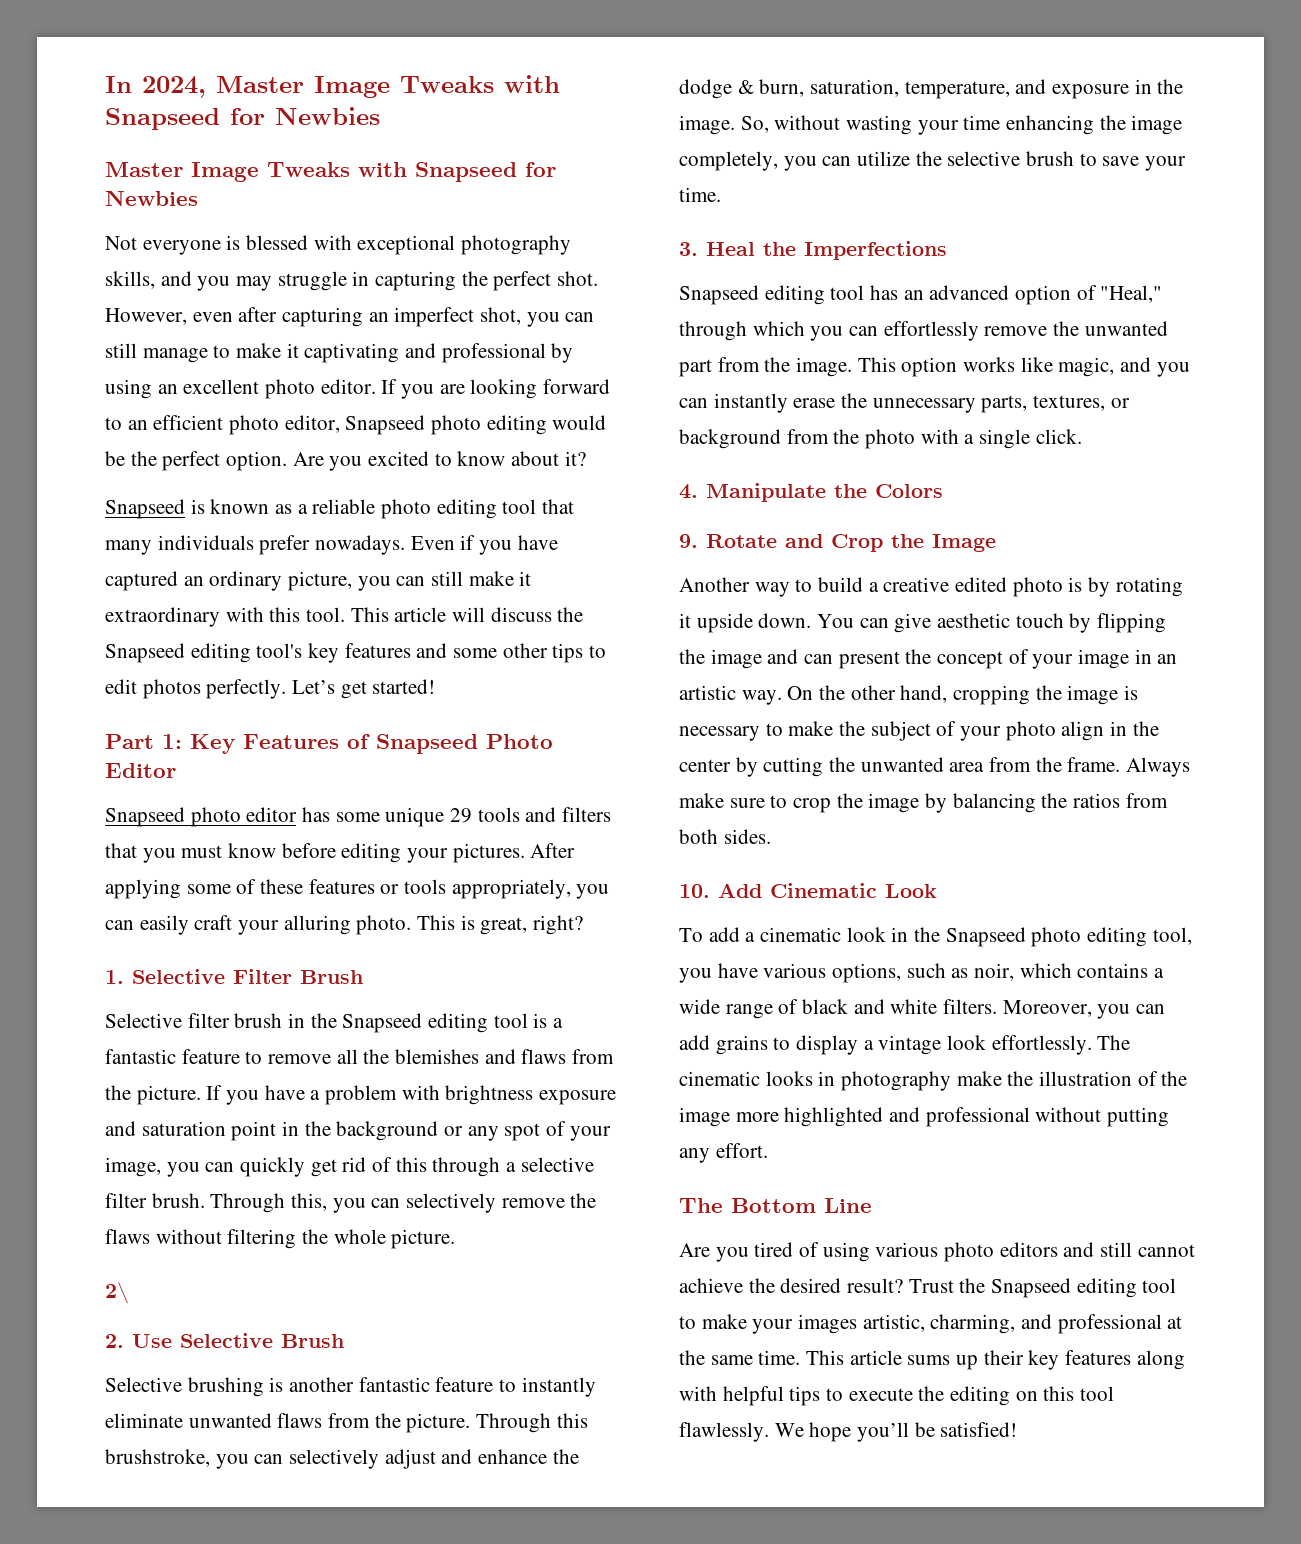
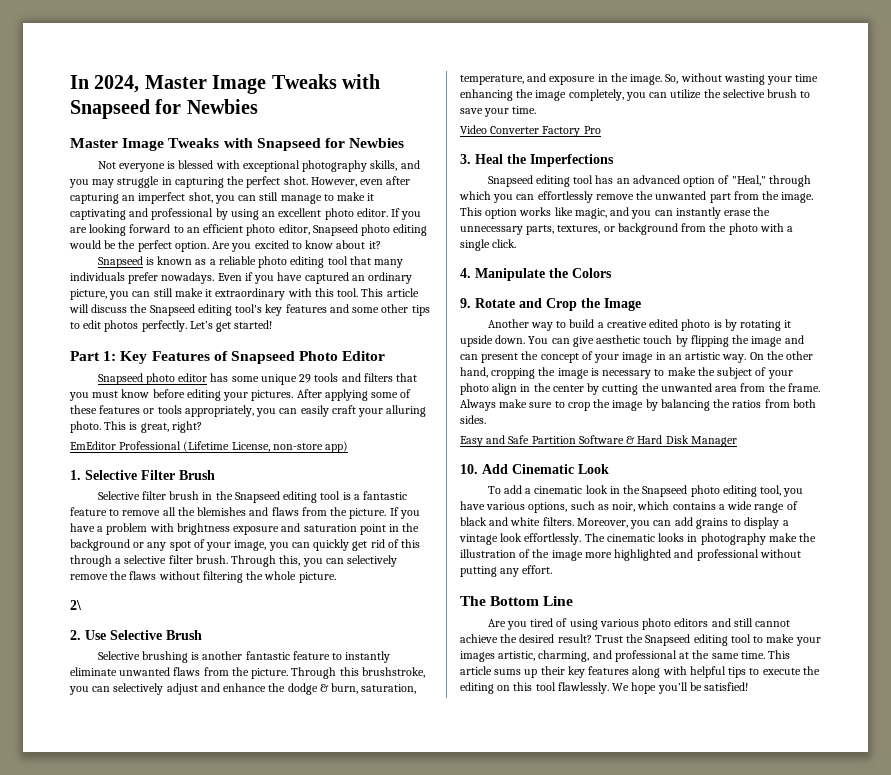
+ EmEditor Professional (Lifetime License, non-store app)
+ Video Converter Factory Pro
+ Easy and Safe Partition Software & Hard Disk Manager

